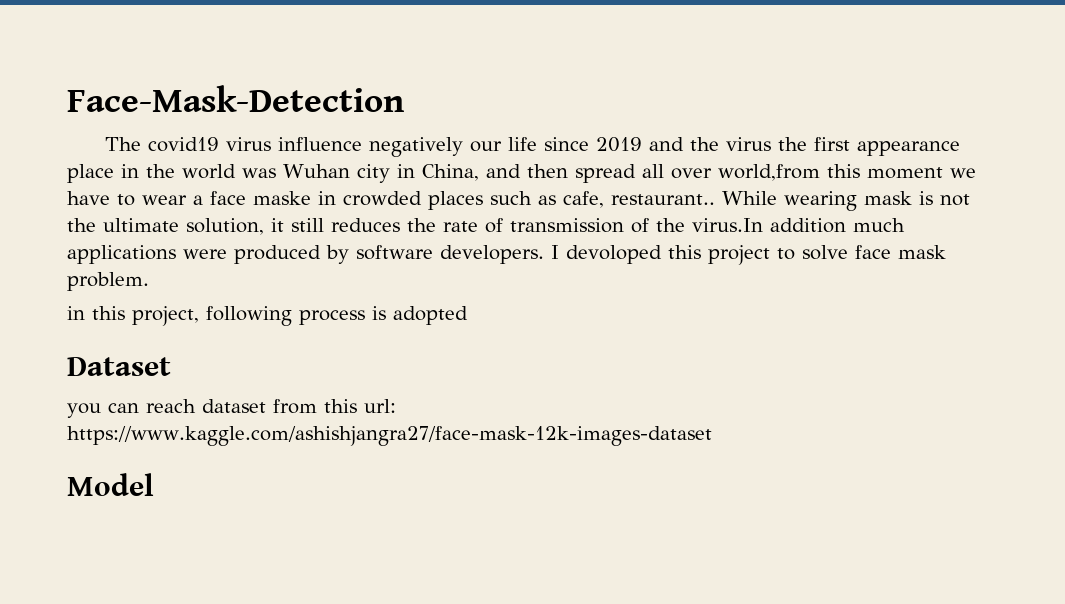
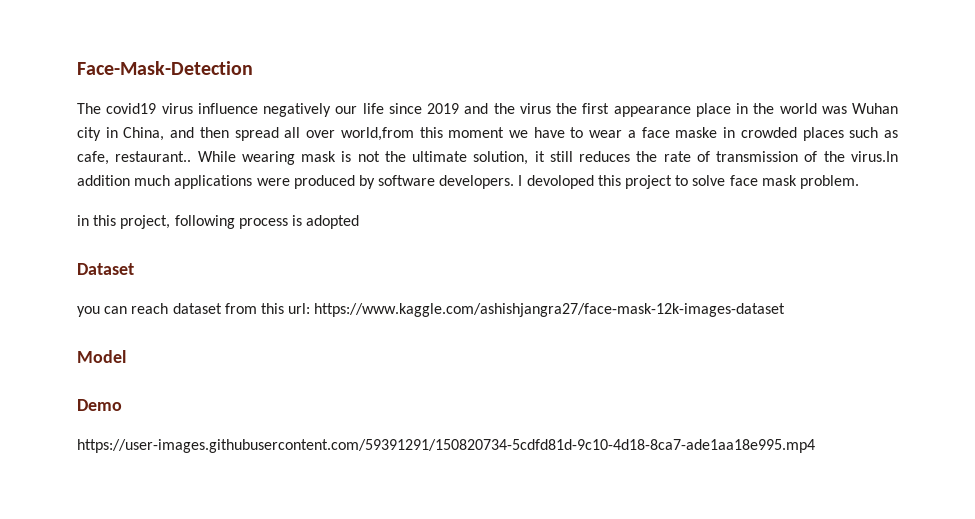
+ Demo
+ https://user-images.githubusercontent.com/59391291/150820734-5cdfd81d-9c10-4d18-8ca7-ade1aa18e995.mp4

